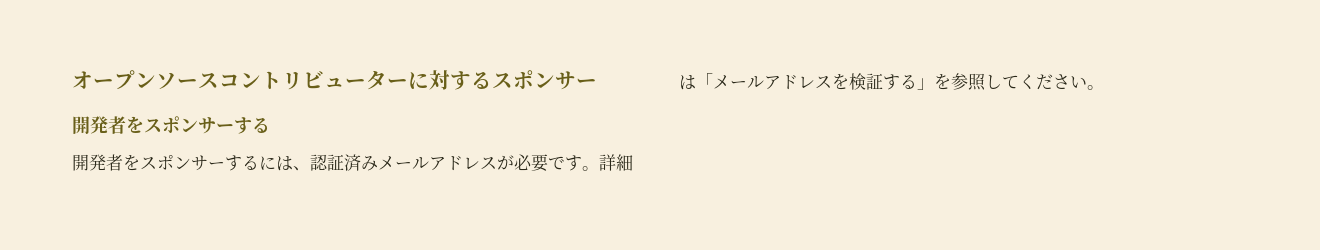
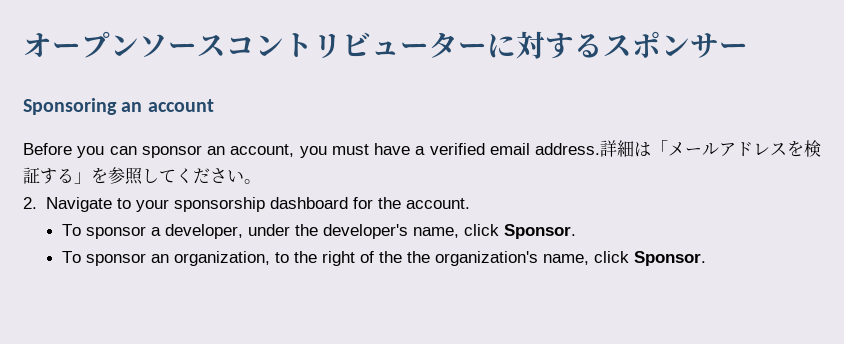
  オープンソースコントリビューターに対するスポンサー
- 開発者をスポンサーする
- 開発者をスポンサーするには、認証済みメールアドレスが必要です。
+ Sponsoring an account
+ Before you can sponsor an account, you must have a verified email address.
+ 2. Navigate to your sponsorship dashboard for the account.
+ To sponsor a developer, under the developer's name, click Sponsor.
+ To sponsor an organization, to the right of the the organization's name, click Sponsor.

